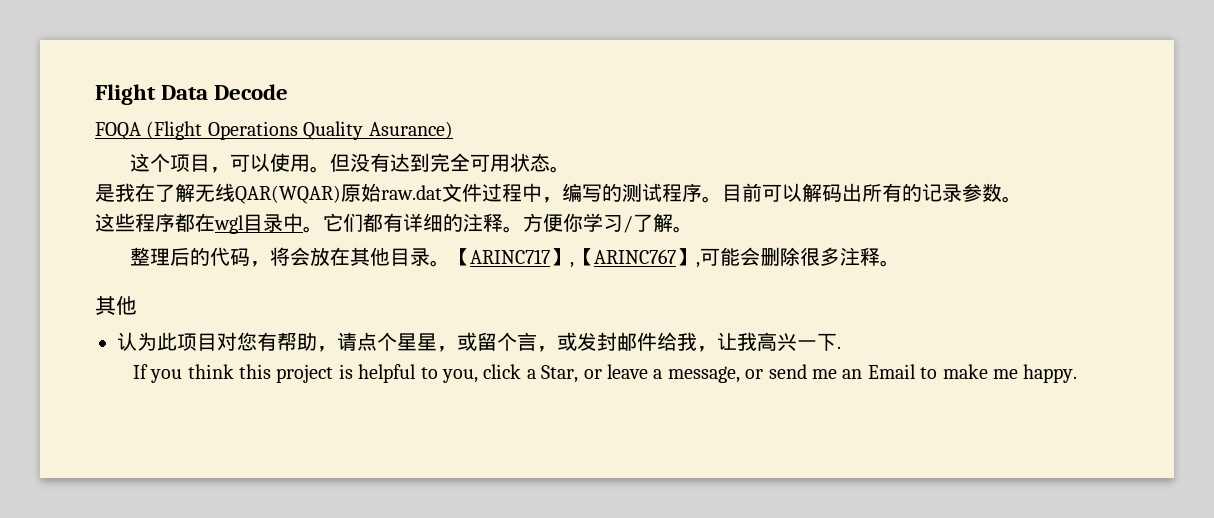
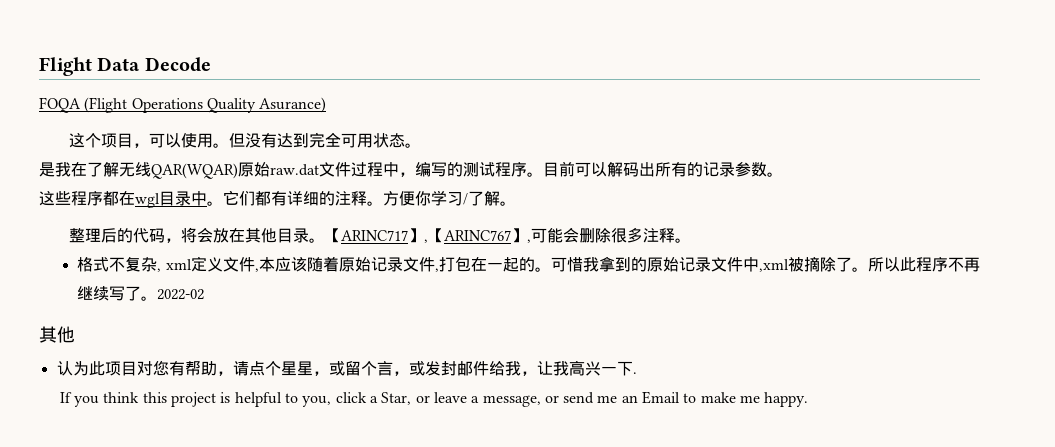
+ 格式不复杂, xml定义文件,本应该随着原始记录文件,打包在一起的。可惜我拿到的原始记录文件中,xml被摘除了。所以此程序不再继续写了。2022-02

